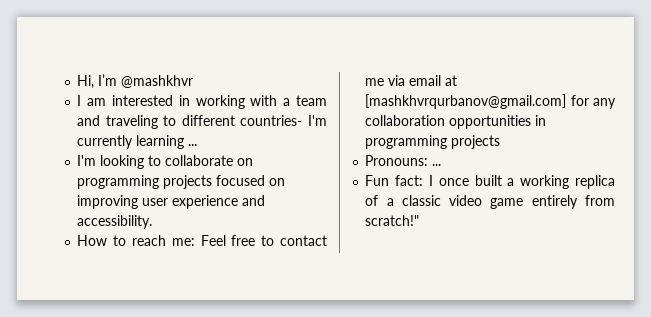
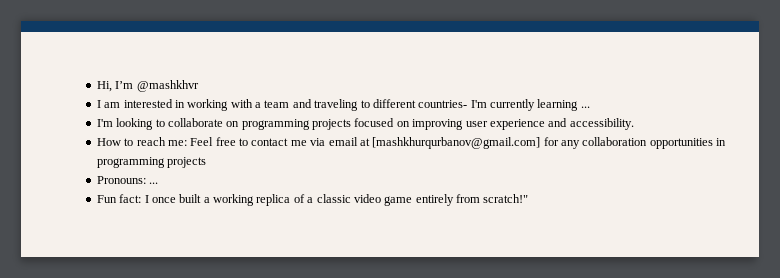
- How to reach me: Feel free to contact me via email at [mashkhvrqurbanov@gmail.com] for any collaboration opportunities in programming projects
+ How to reach me: Feel free to contact me via email at [mashkhurqurbanov@gmail.com] for any collaboration opportunities in programming projects

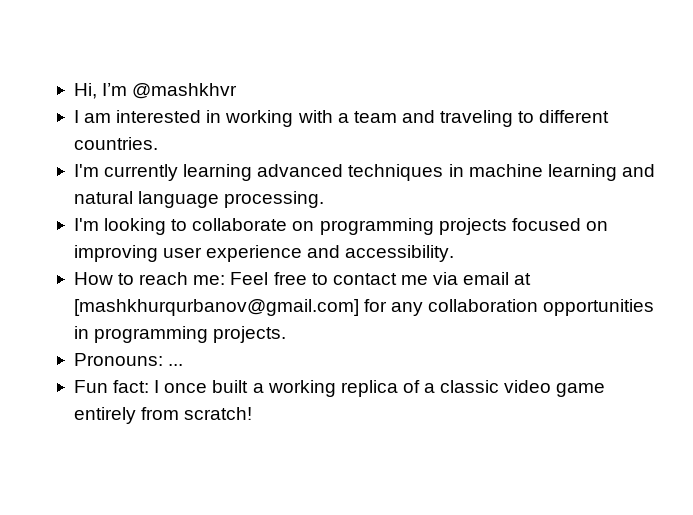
- I am interested in working with a team and traveling to different countries- I'm currently learning ...
+ I am interested in working with a team and traveling to different countries.
+ I'm currently learning advanced techniques in machine learning and natural language processing.
- How to reach me: Feel free to contact me via email at [mashkhurqurbanov@gmail.com] for any collaboration opportunities in programming projects
+ How to reach me: Feel free to contact me via email at [mashkhurqurbanov@gmail.com] for any collaboration opportunities in programming projects.
- Fun fact: I once built a working replica of a classic video game entirely from scratch!"
+ Fun fact: I once built a working replica of a classic video game entirely from scratch!

